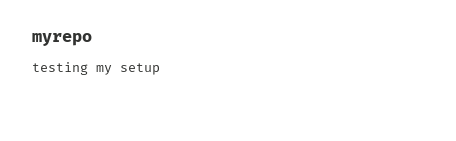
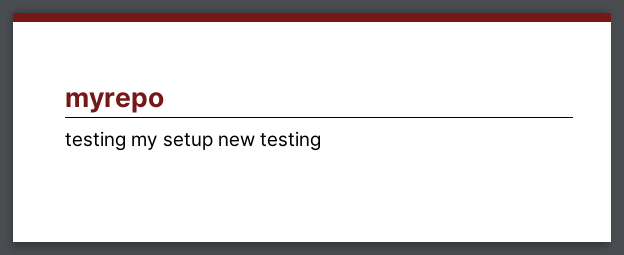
- testing my setup
+ testing my setup new testing

